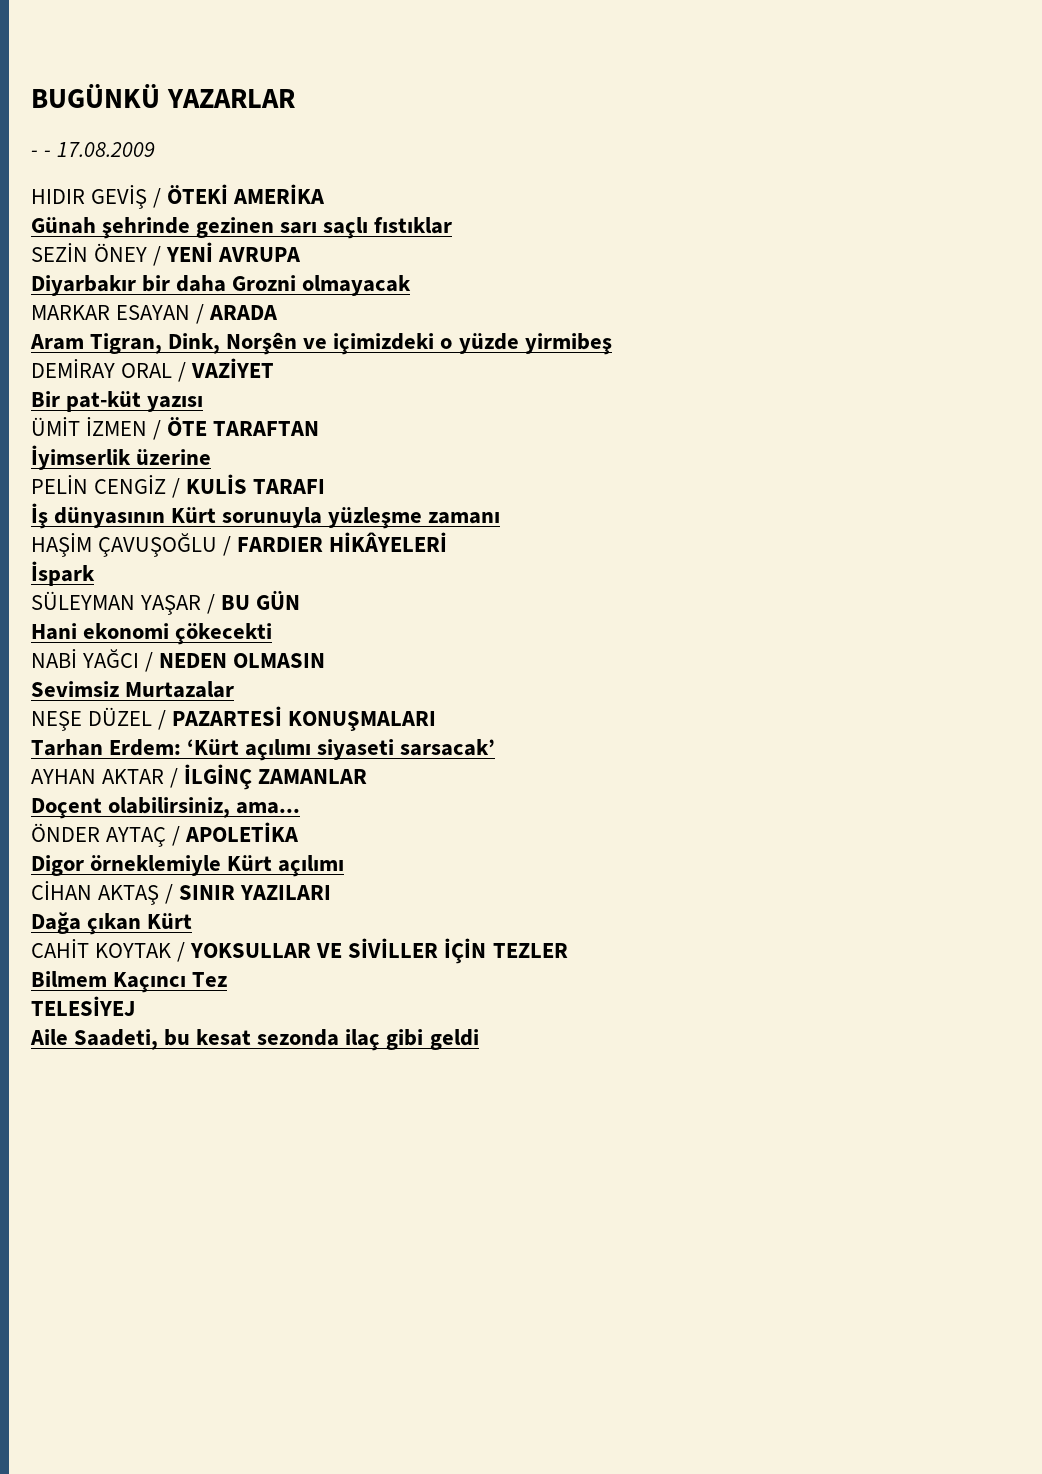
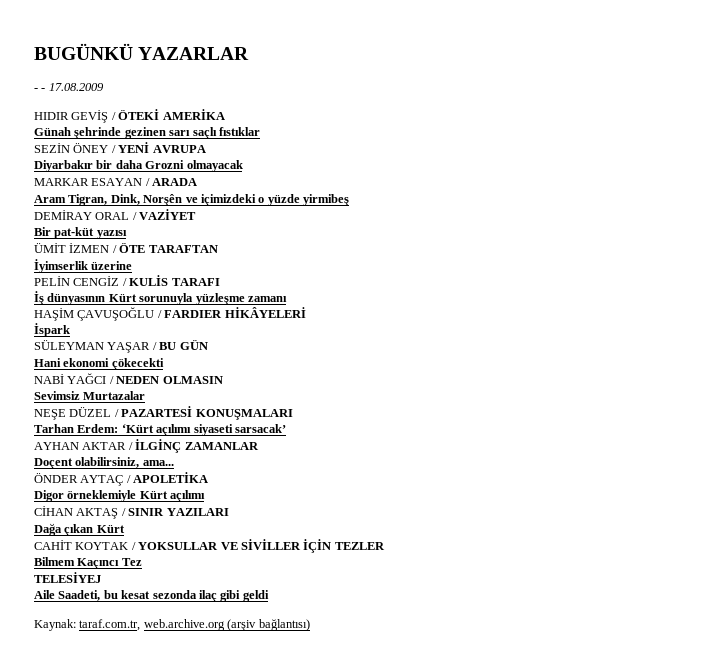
+ Kaynak: taraf.com.tr, web.archive.org (arşiv bağlantısı)

